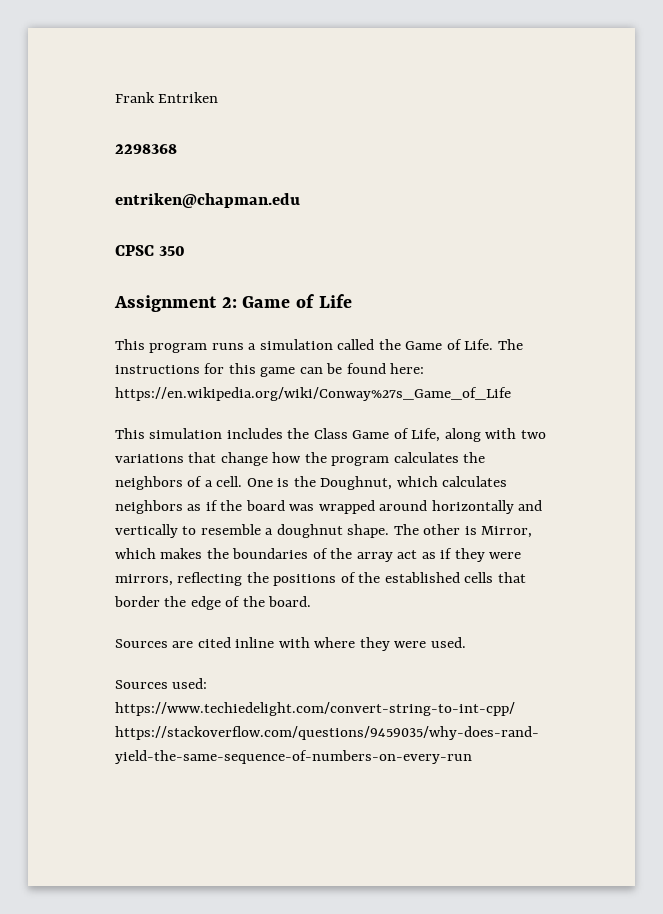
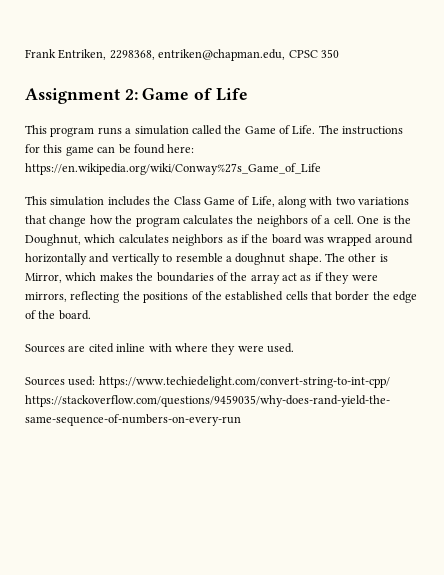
- Frank Entriken
- 2298368
- entriken@chapman.edu
- CPSC 350
+ Frank Entriken, 2298368, entriken@chapman.edu, CPSC 350

